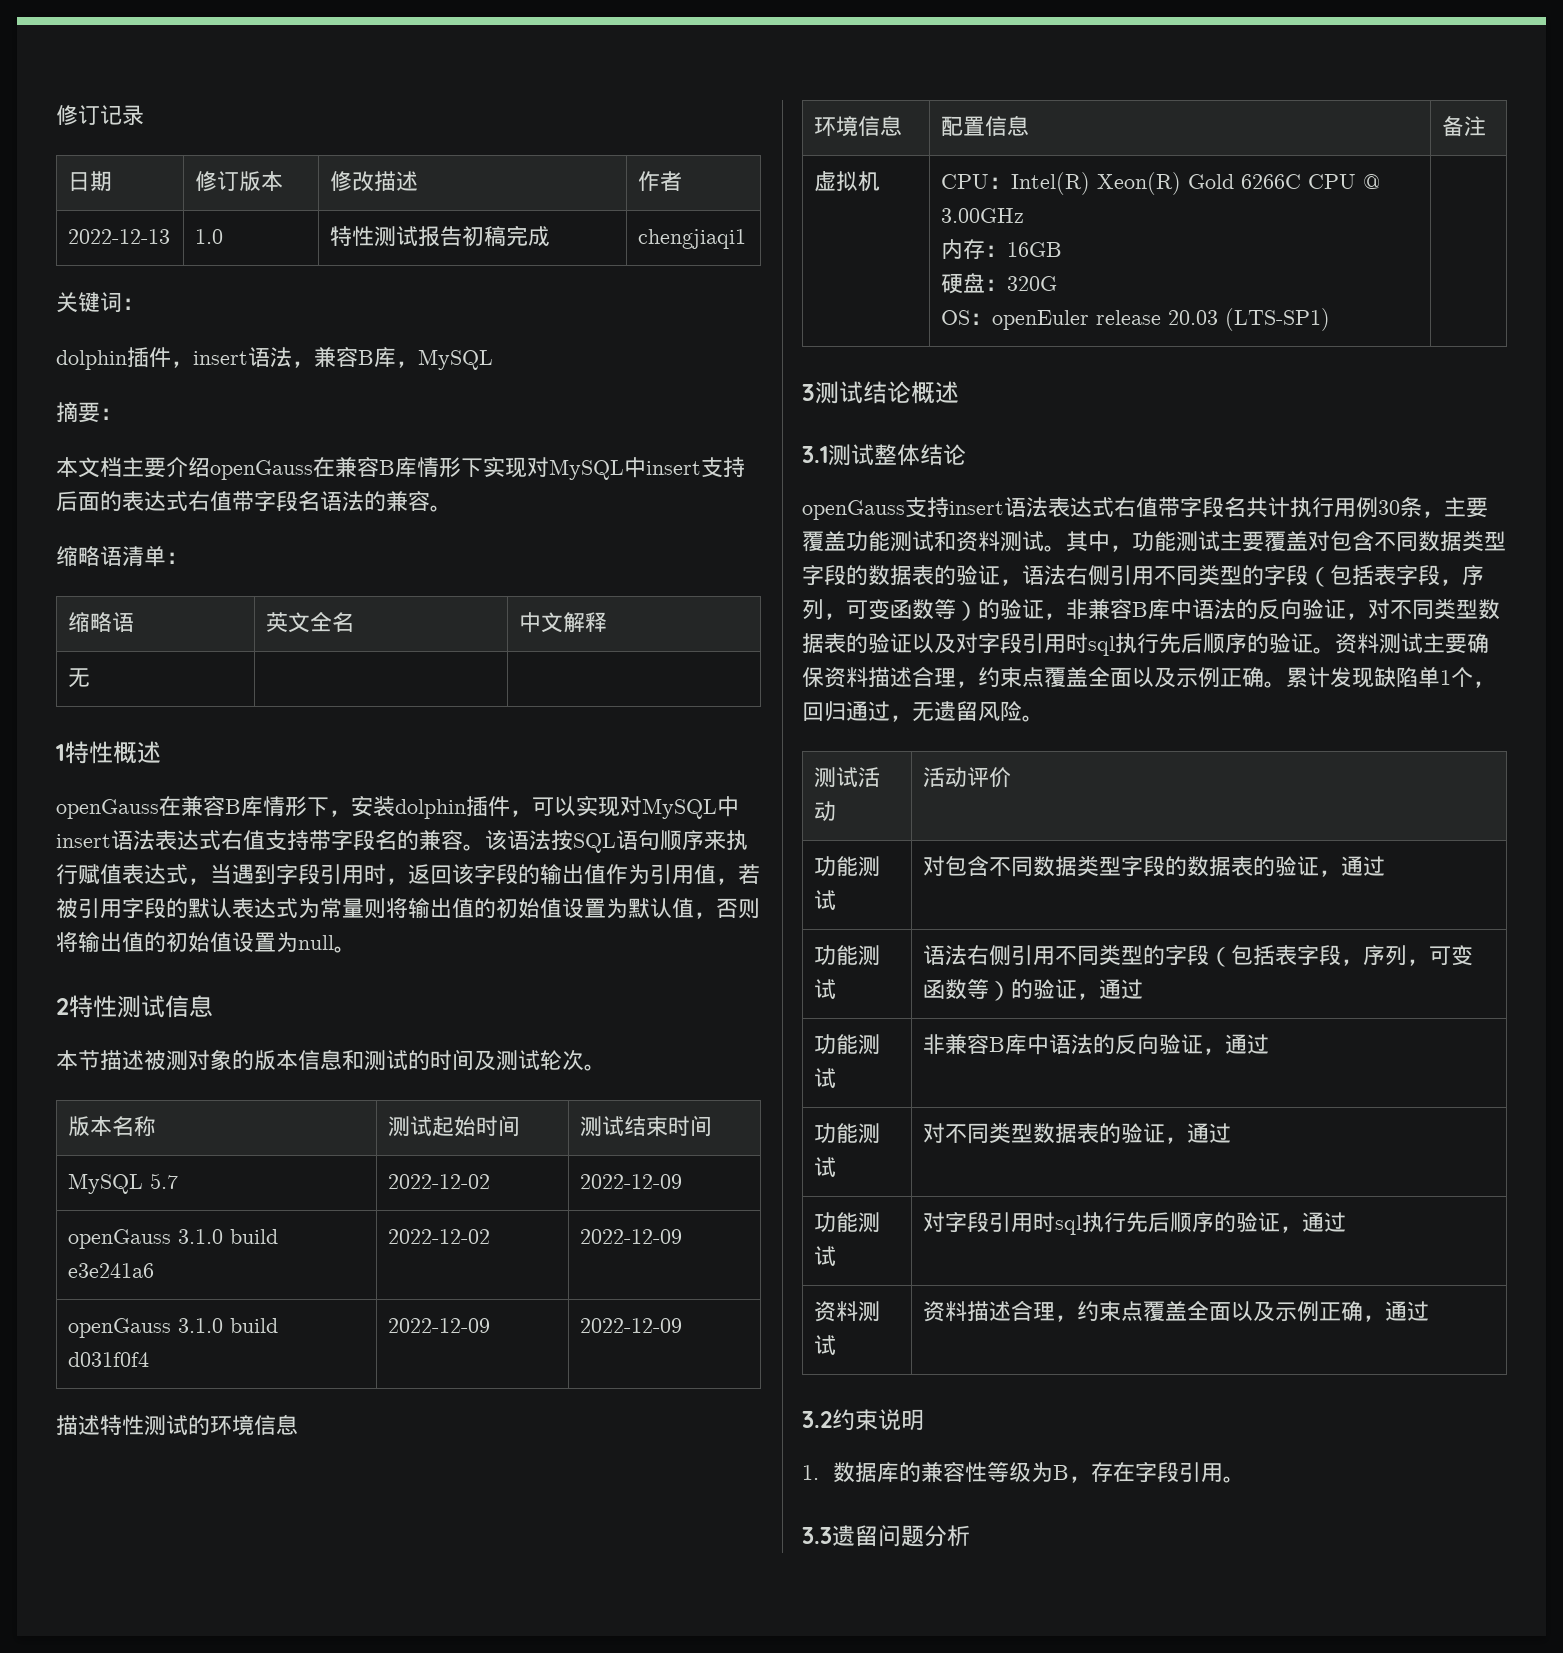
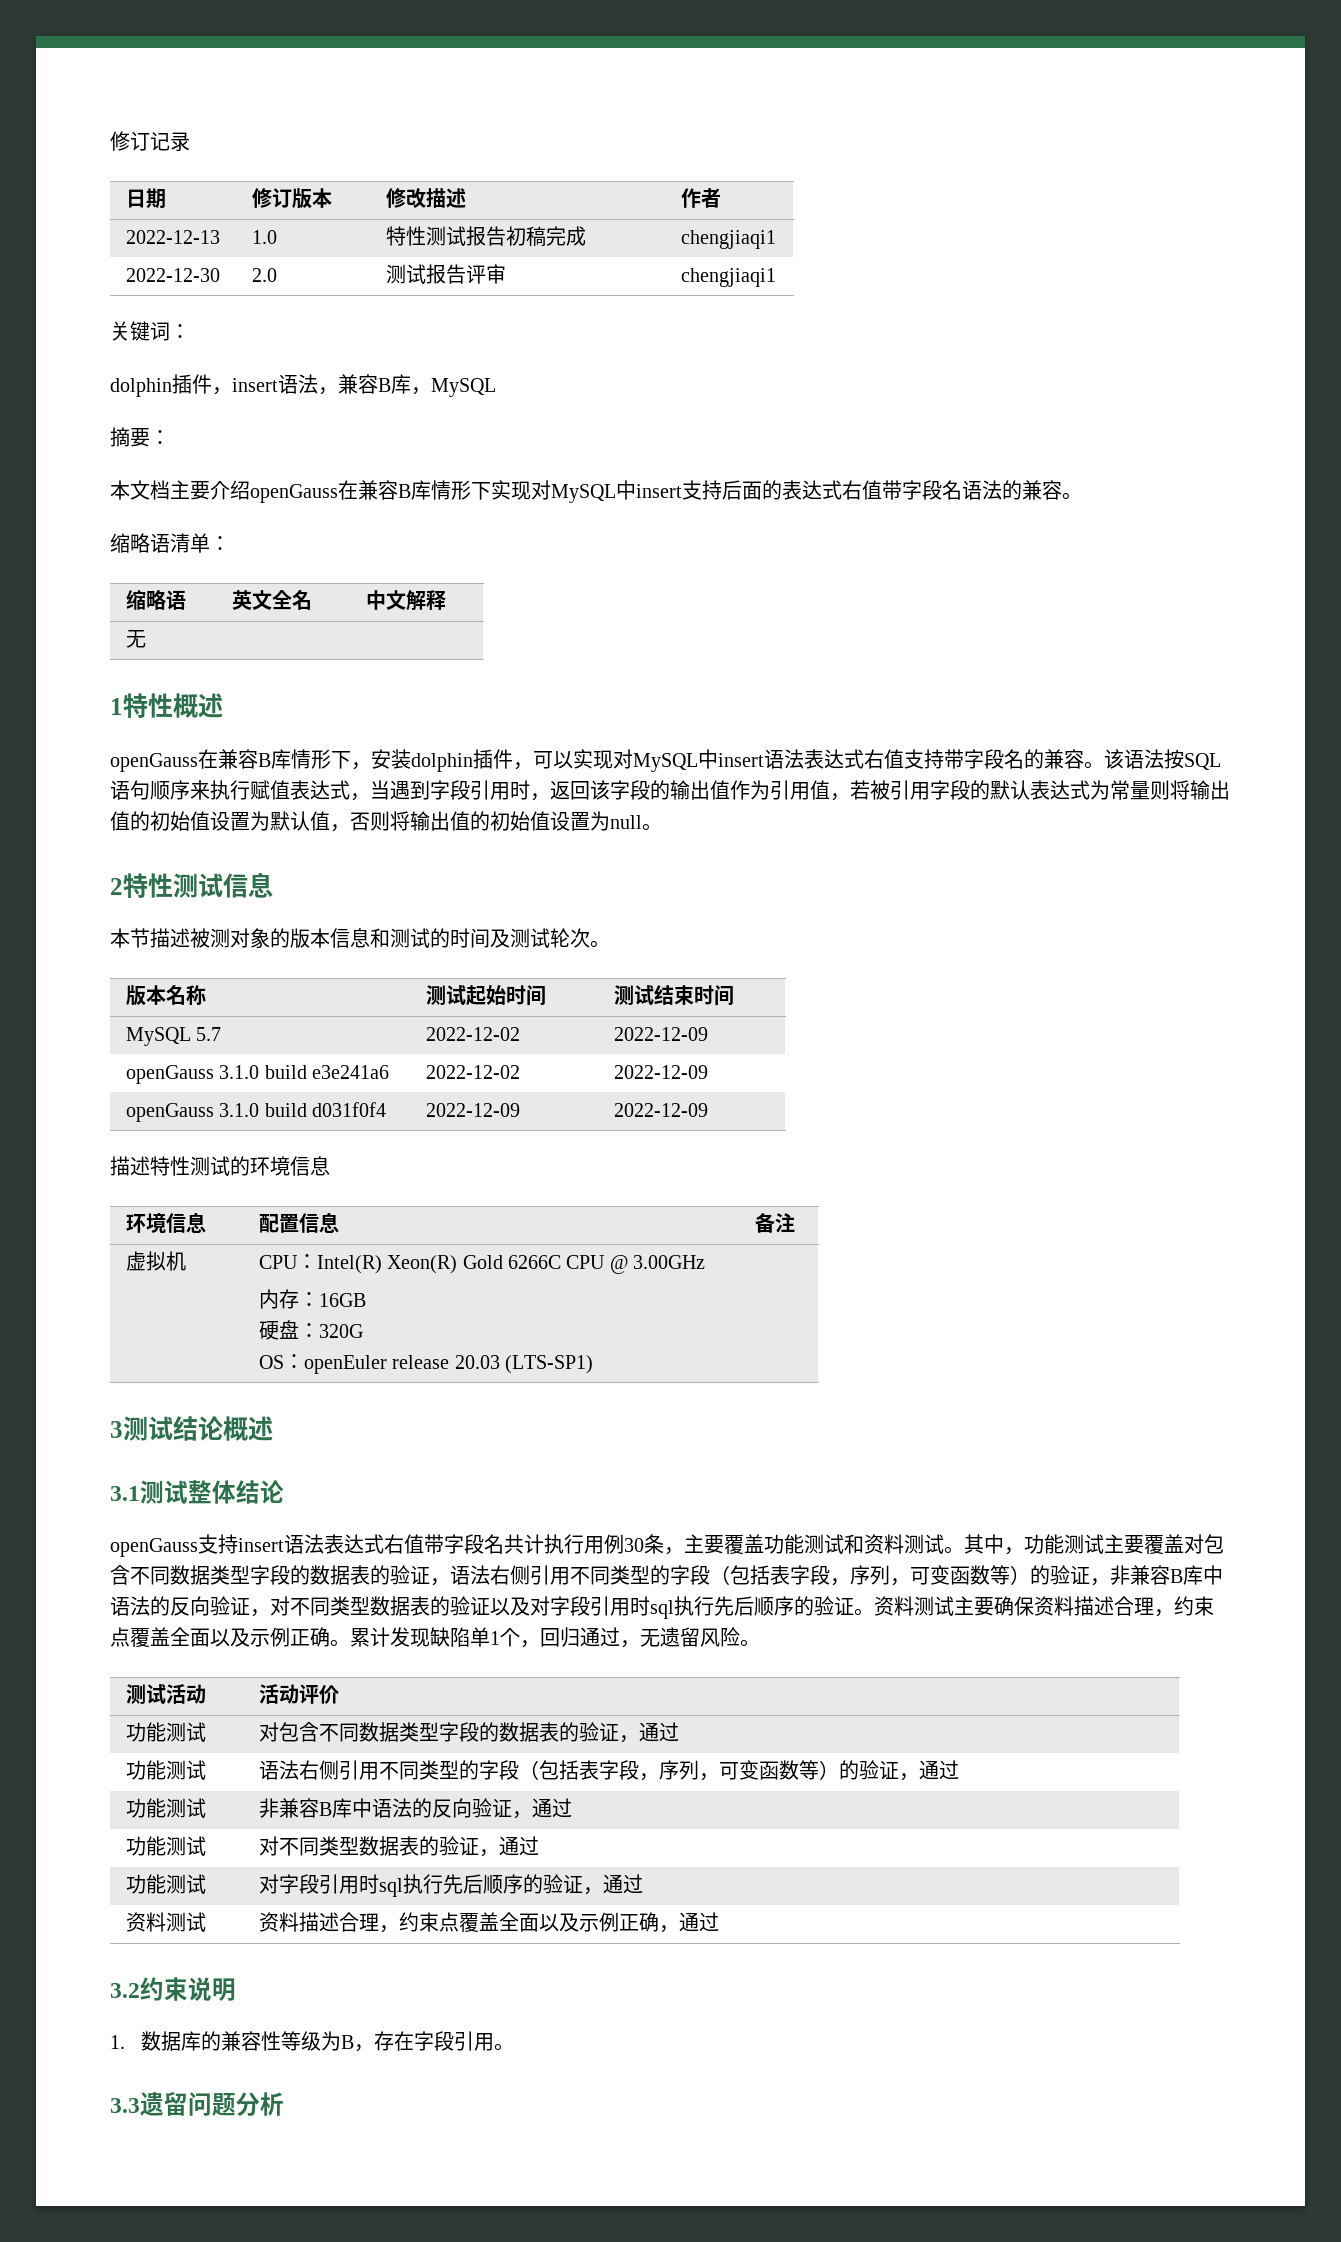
+ 2022-12-30 | 2.0 | 测试报告评审 | chengjiaqi1

